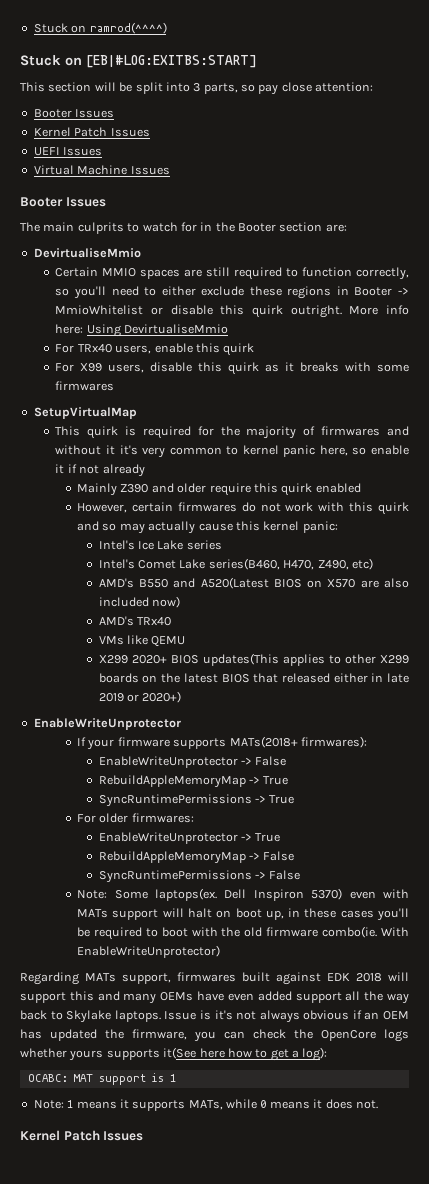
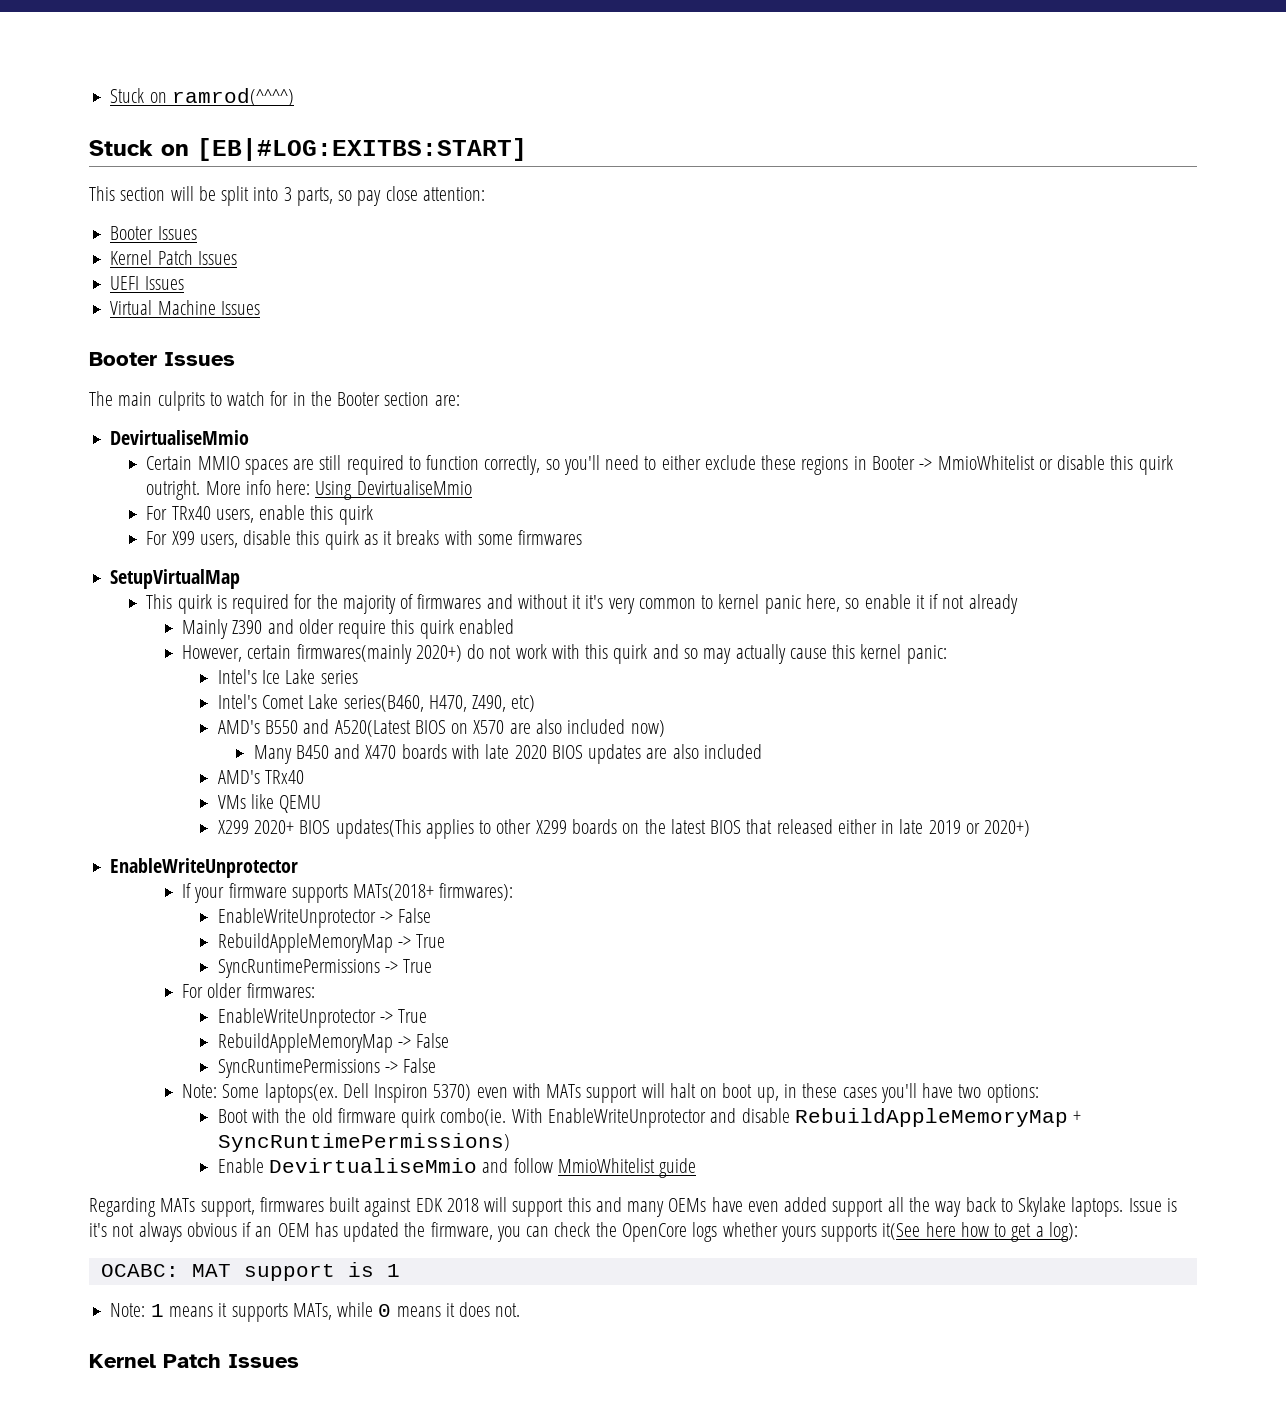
- However, certain firmwares do not work with this quirk and so may actually cause this kernel panic:
+ However, certain firmwares(mainly 2020+) do not work with this quirk and so may actually cause this kernel panic:
+ Many B450 and X470 boards with late 2020 BIOS updates are also included
- Dell Inspiron 5370) even with MATs support will halt on boot up, in these cases you'll be required to boot with the old firmware combo(ie.
+ Dell Inspiron 5370) even with MATs support will halt on boot up, in these cases you'll have two options:
+ Boot with the old firmware quirk combo(ie.
- With EnableWriteUnprotector)
+ With EnableWriteUnprotector and disable RebuildAppleMemoryMap + SyncRuntimePermissions)
+ Enable DevirtualiseMmio and follow MmioWhitelist guide

